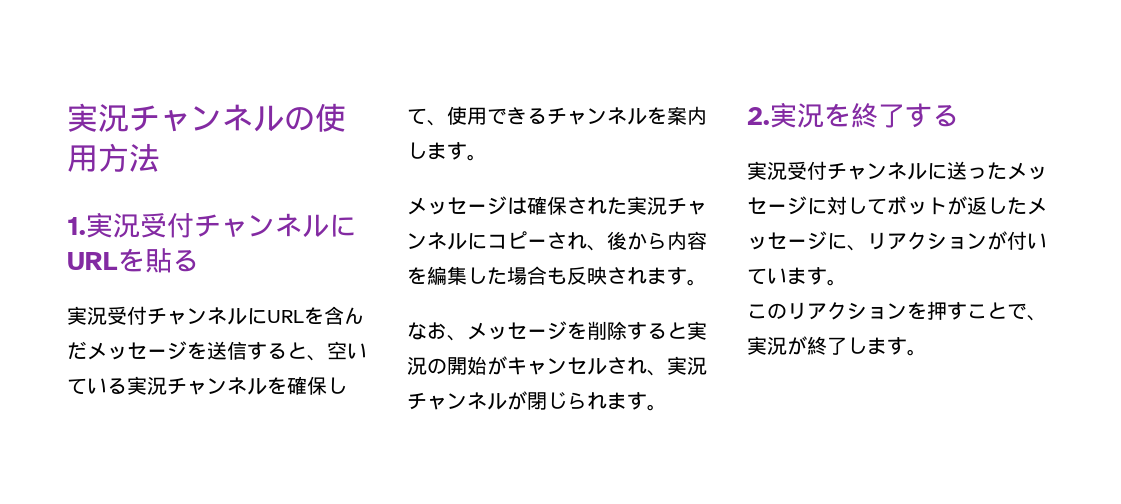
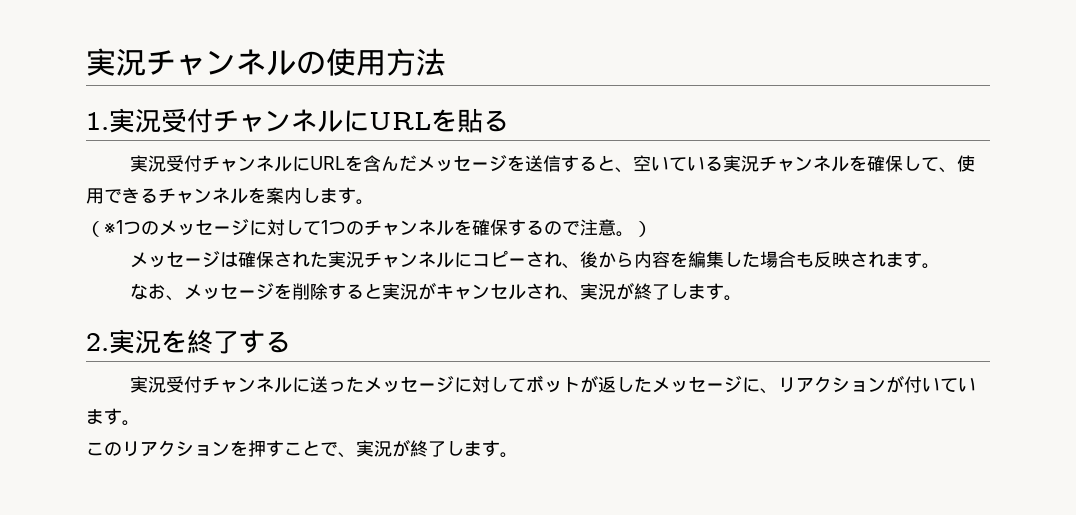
+ （※1つのメッセージに対して1つのチャンネルを確保するので注意。）
- なお、メッセージを削除すると実況の開始がキャンセルされ、実況チャンネルが閉じられます。
+ なお、メッセージを削除すると実況がキャンセルされ、実況が終了します。

